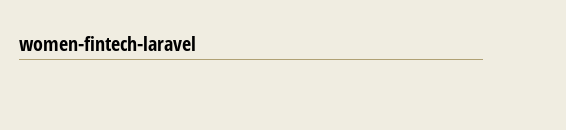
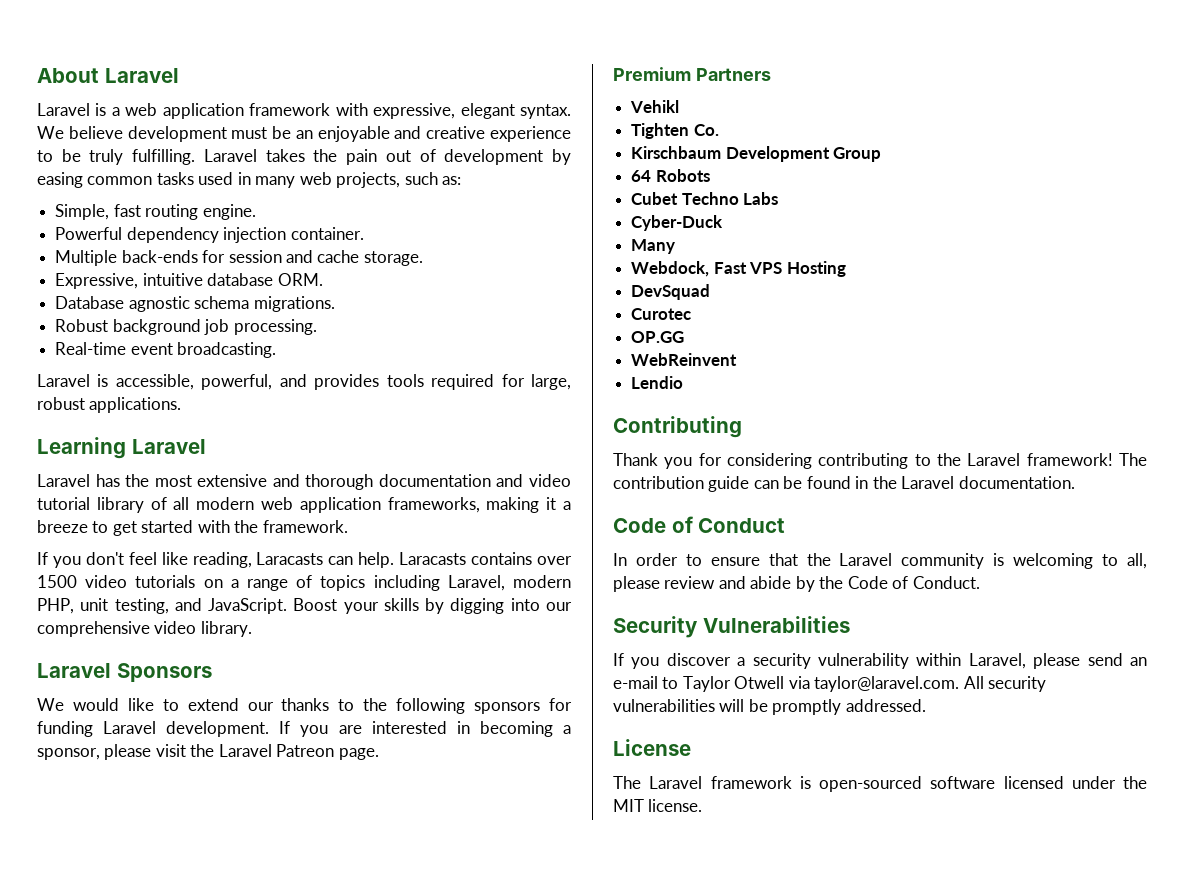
- women-fintech-laravel
+ About Laravel
+ Laravel is a web application framework with expressive, elegant syntax. We believe development must be an enjoyable and creative experience to be truly fulfilling. Laravel takes the pain out of development by easing common tasks used in many web projects, such as:
+ Simple, fast routing engine.
+ Powerful dependency injection container.
+ Multiple back-ends for session and cache storage.
+ Expressive, intuitive database ORM.
+ Database agnostic schema migrations.
+ Robust background job processing.
+ Real-time event broadcasting.
+ Laravel is accessible, powerful, and provides tools required for large, robust applications.
+ Learning Laravel
+ Laravel has the most extensive and thorough documentation and video tutorial library of all modern web application frameworks, making it a breeze to get started with the framework.
+ If you don't feel like reading, Laracasts can help. Laracasts contains over 1500 video tutorials on a range of topics including Laravel, modern PHP, unit testing, and JavaScript. Boost your skills by digging into our comprehensive video library.
+ Laravel Sponsors
+ We would like to extend our thanks to the following sponsors for funding Laravel development. If you are interested in becoming a sponsor, please visit the Laravel Patreon page.
+ Premium Partners
+ Vehikl
+ Tighten Co.
+ Kirschbaum Development Group
+ 64 Robots
+ Cubet Techno Labs
+ Cyber-Duck
+ Many
+ Webdock, Fast VPS Hosting
+ DevSquad
+ Curotec
+ OP.GG
+ WebReinvent
+ Lendio
+ Contributing
+ Thank you for considering contributing to the Laravel framework! The contribution guide can be found in the Laravel documentation.
+ Code of Conduct
+ In order to ensure that the Laravel community is welcoming to all, please review and abide by the Code of Conduct.
+ Security Vulnerabilities
+ If you discover a security vulnerability within Laravel, please send an e-mail to Taylor Otwell via taylor@laravel.com. All security vulnerabilities will be promptly addressed.
+ License
+ The Laravel framework is open-sourced software licensed under the MIT license.

